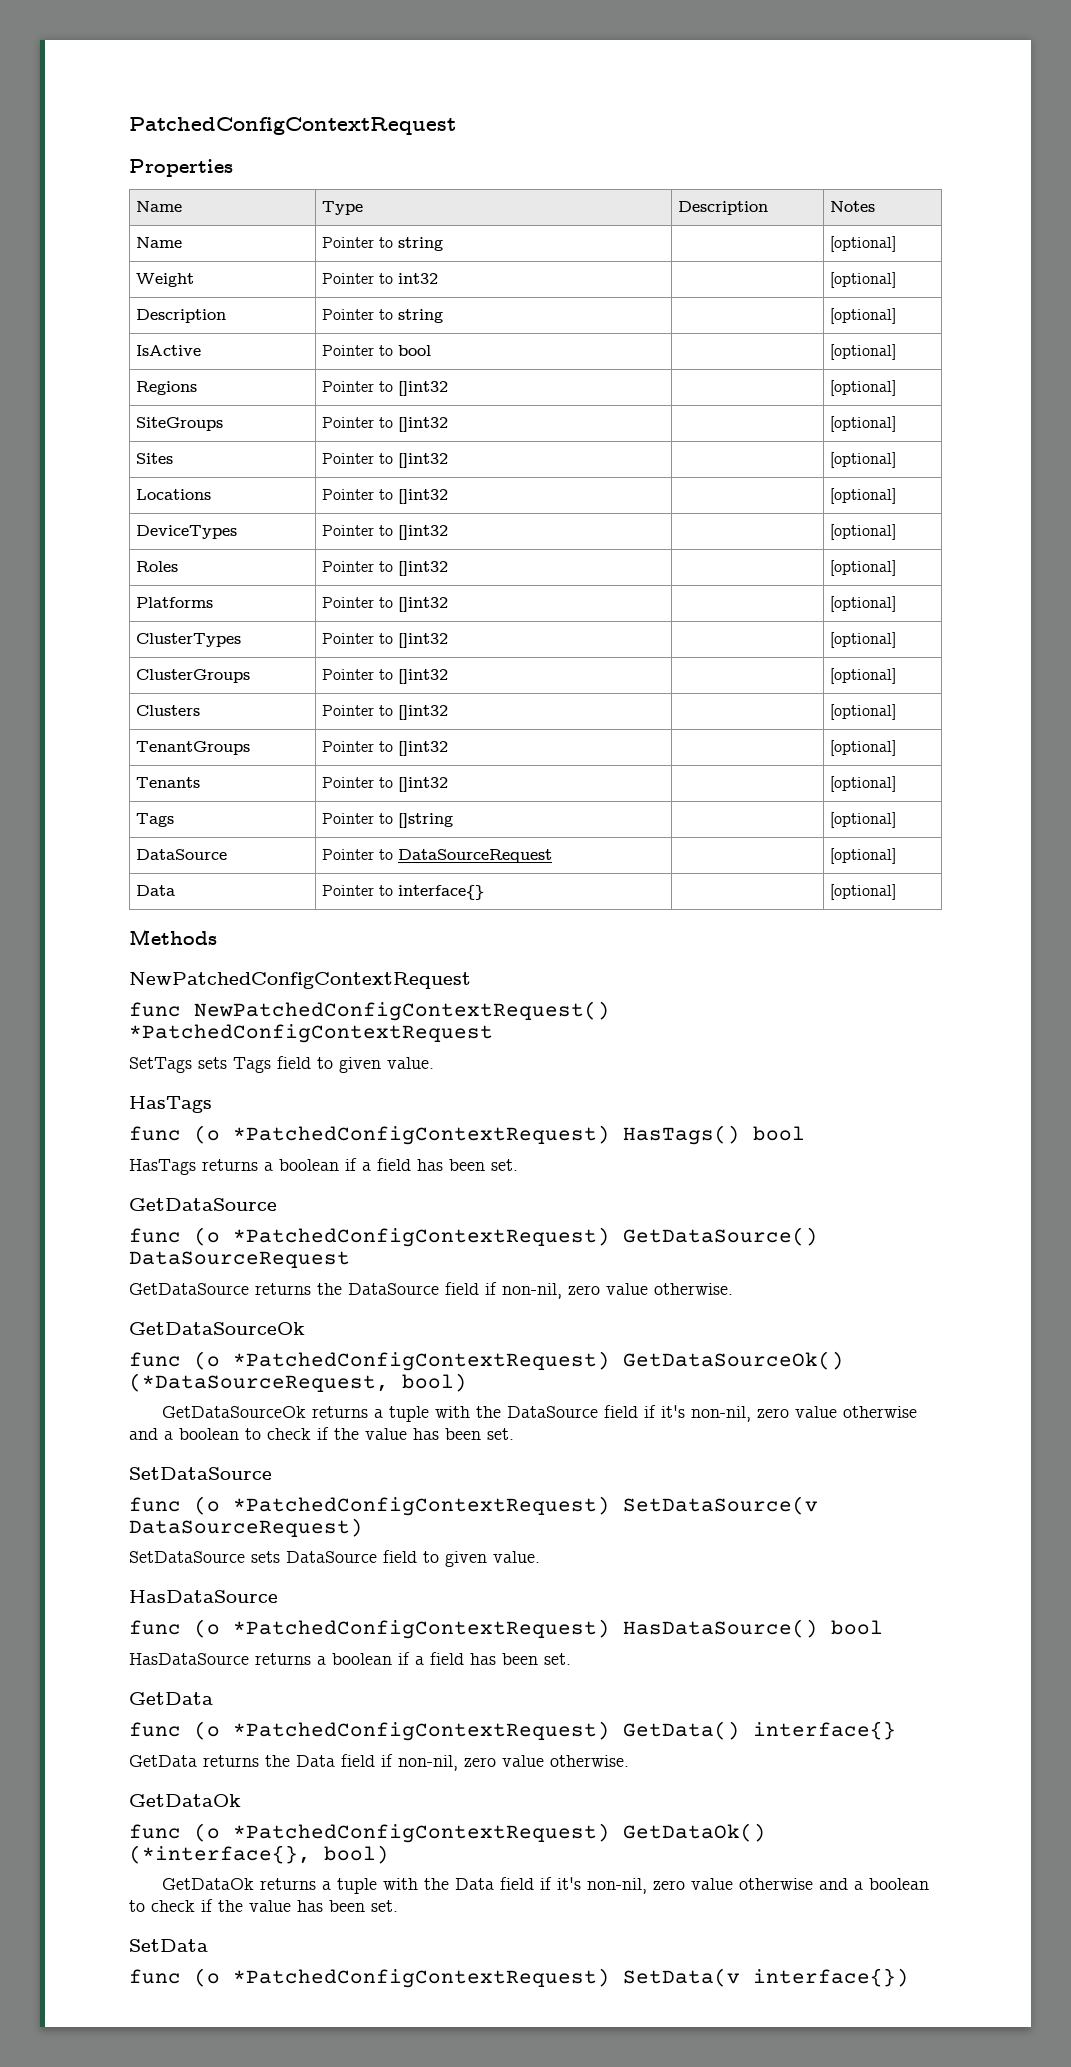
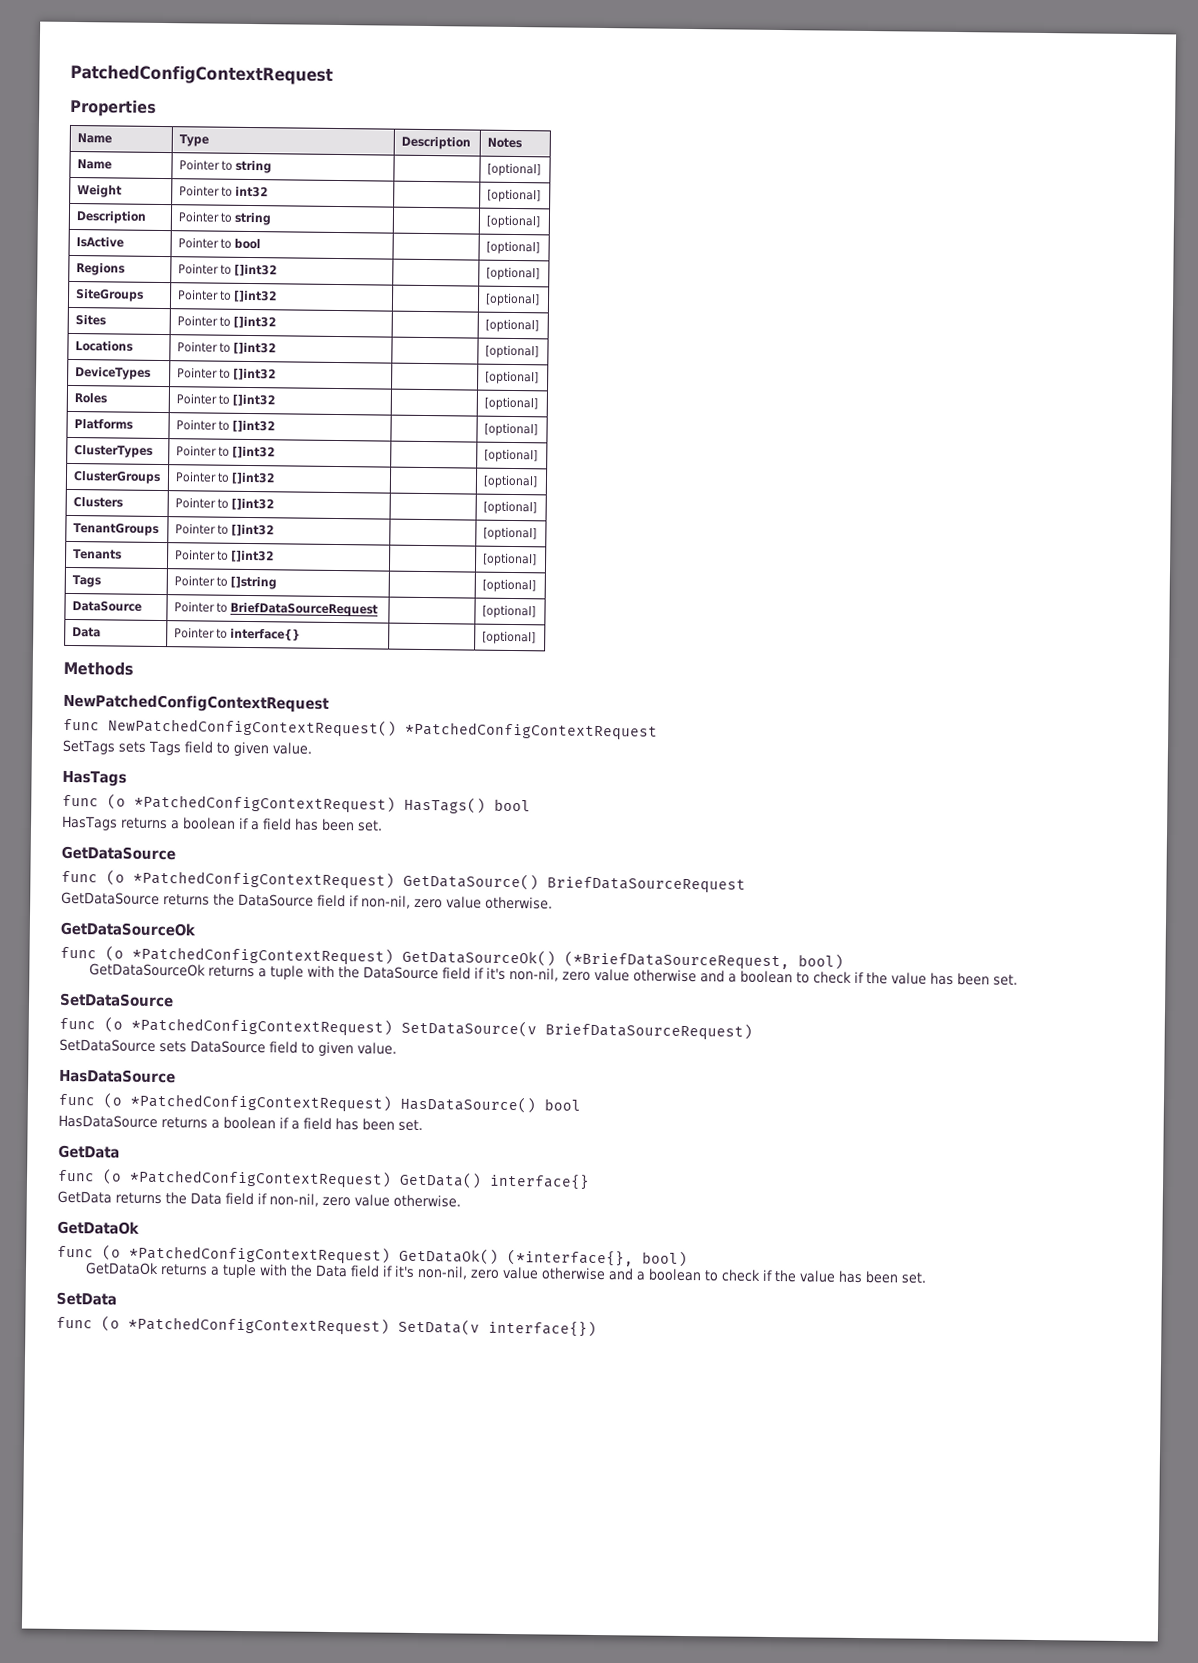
- DataSource | Pointer to DataSourceRequest | | [optional]
+ DataSource | Pointer to BriefDataSourceRequest | | [optional]
- func (o *PatchedConfigContextRequest) GetDataSource() DataSourceRequest
+ func (o *PatchedConfigContextRequest) GetDataSource() BriefDataSourceRequest
- func (o *PatchedConfigContextRequest) GetDataSourceOk() (*DataSourceRequest, bool)
+ func (o *PatchedConfigContextRequest) GetDataSourceOk() (*BriefDataSourceRequest, bool)
- func (o *PatchedConfigContextRequest) SetDataSource(v DataSourceRequest)
+ func (o *PatchedConfigContextRequest) SetDataSource(v BriefDataSourceRequest)

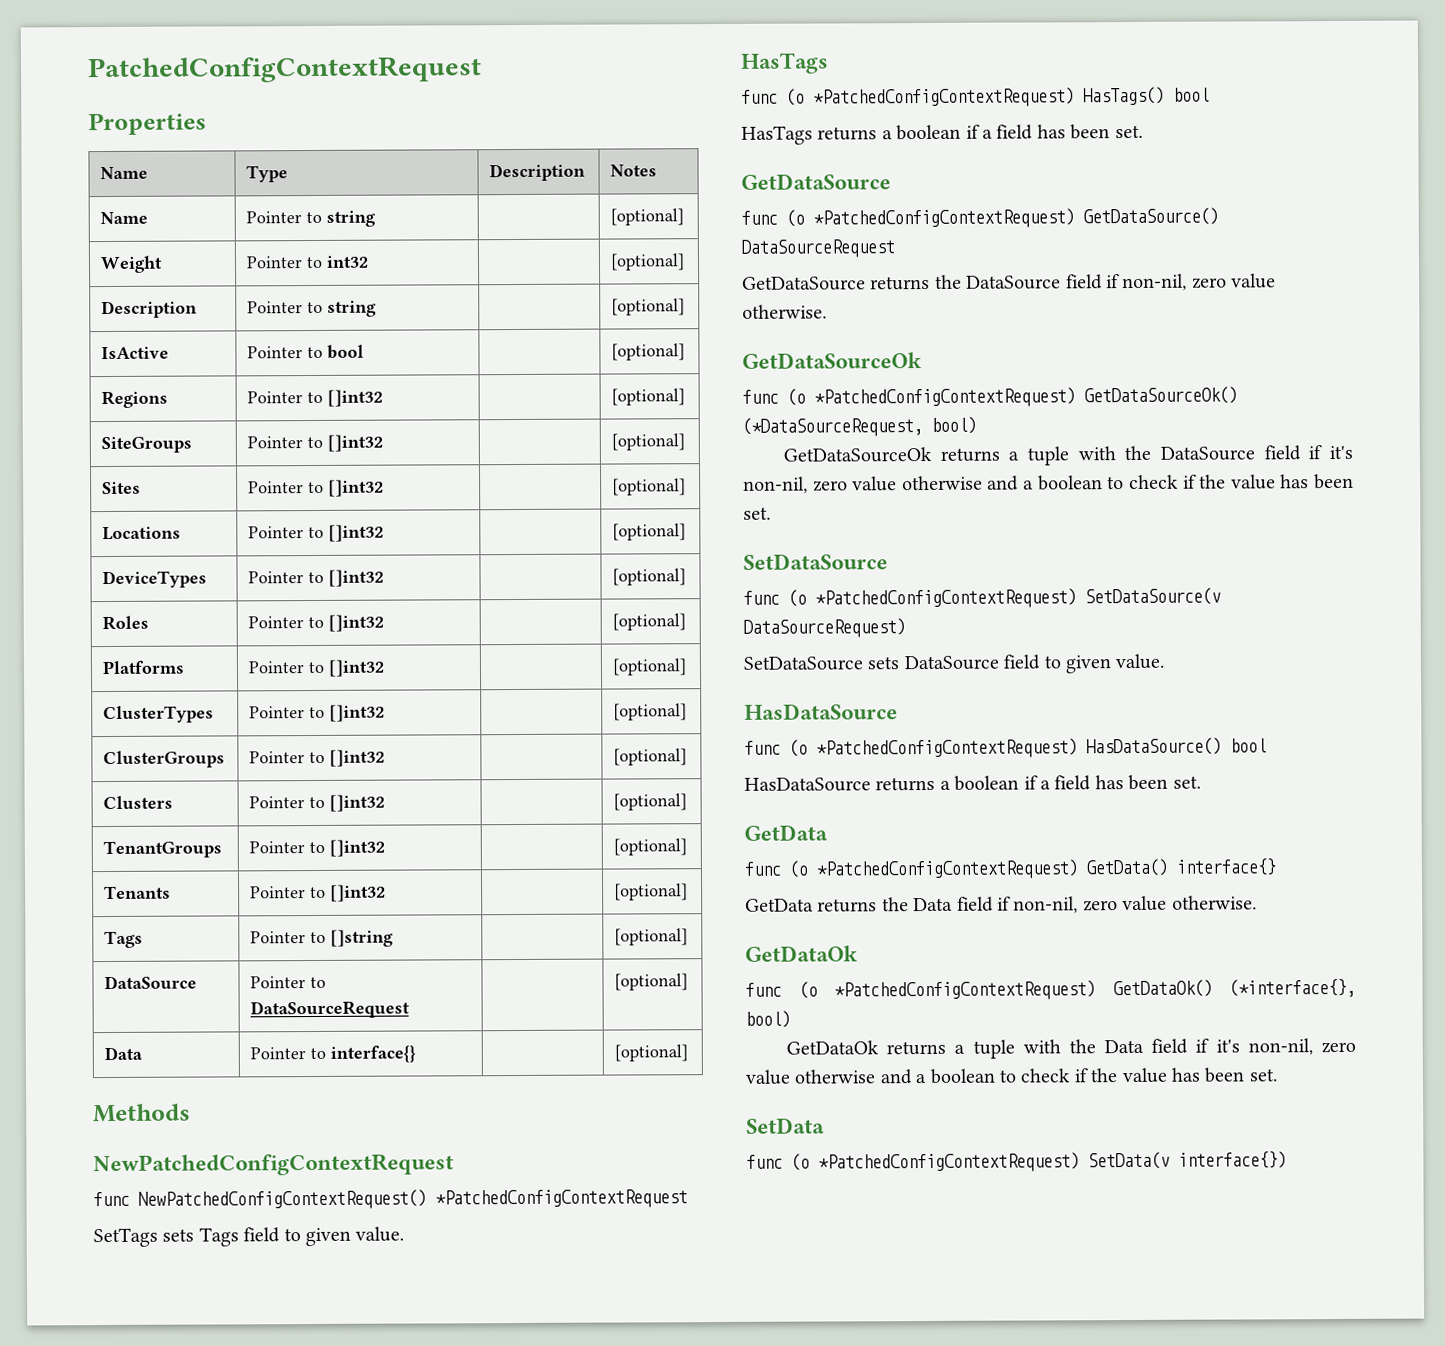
- DataSource | Pointer to BriefDataSourceRequest | | [optional]
+ DataSource | Pointer to DataSourceRequest | | [optional]
- func (o *PatchedConfigContextRequest) GetDataSource() BriefDataSourceRequest
+ func (o *PatchedConfigContextRequest) GetDataSource() DataSourceRequest
- func (o *PatchedConfigContextRequest) GetDataSourceOk() (*BriefDataSourceRequest, bool)
+ func (o *PatchedConfigContextRequest) GetDataSourceOk() (*DataSourceRequest, bool)
- func (o *PatchedConfigContextRequest) SetDataSource(v BriefDataSourceRequest)
+ func (o *PatchedConfigContextRequest) SetDataSource(v DataSourceRequest)

